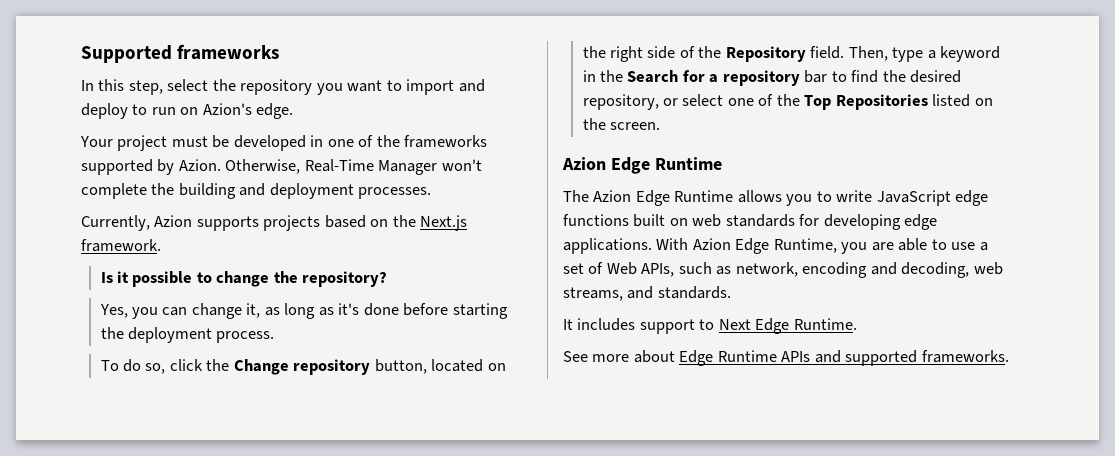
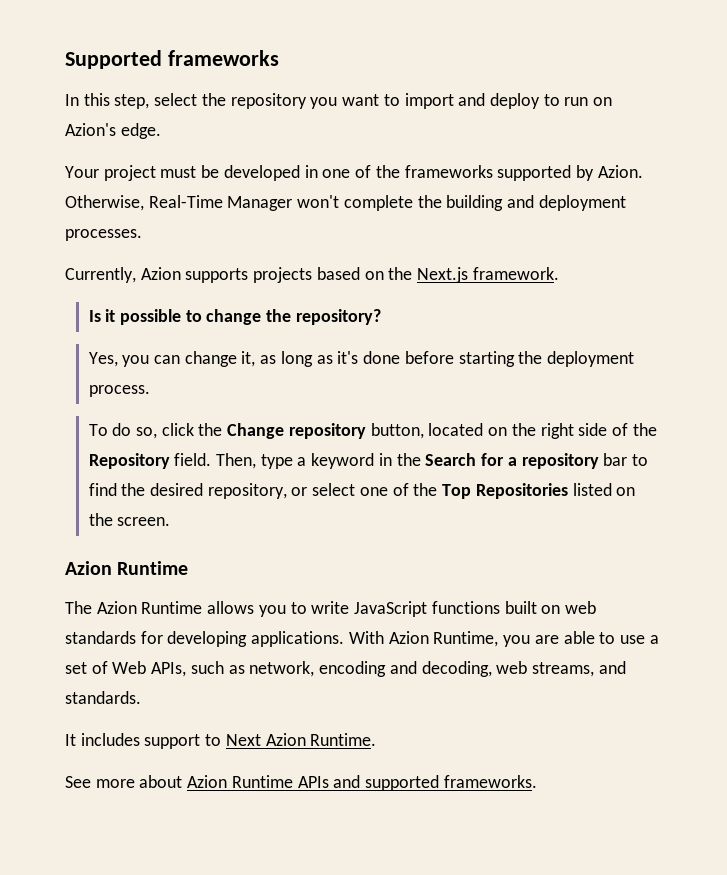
  Then, type a keyword in the Search for a repository bar to find the desired repository, or select one of the Top Repositories listed on the screen.
- Azion Edge Runtime
+ Azion Runtime
- The Azion Edge Runtime allows you to write JavaScript edge functions built on web standards for developing edge applications.
+ The Azion Runtime allows you to write JavaScript functions built on web standards for developing applications.
- With Azion Edge Runtime, you are able to use a set of Web APIs, such as network, encoding and decoding, web streams, and standards.
+ With Azion Runtime, you are able to use a set of Web APIs, such as network, encoding and decoding, web streams, and standards.
- It includes support to Next Edge Runtime.
+ It includes support to Next Azion Runtime.
- See more about Edge Runtime APIs and supported frameworks.
+ See more about Azion Runtime APIs and supported frameworks.

